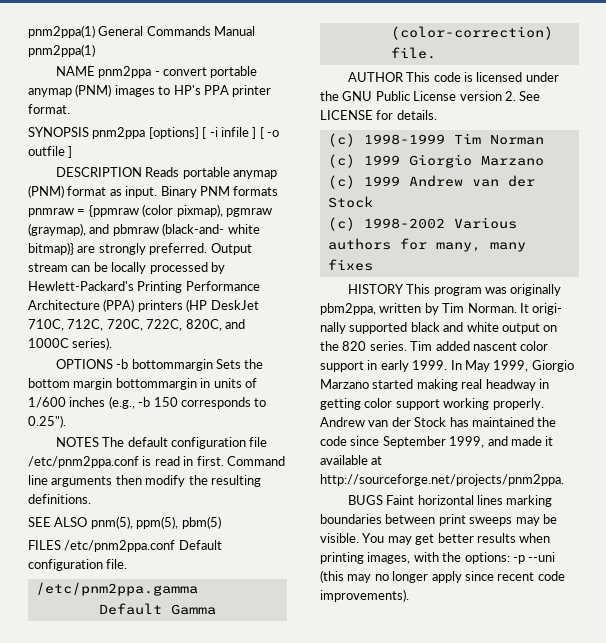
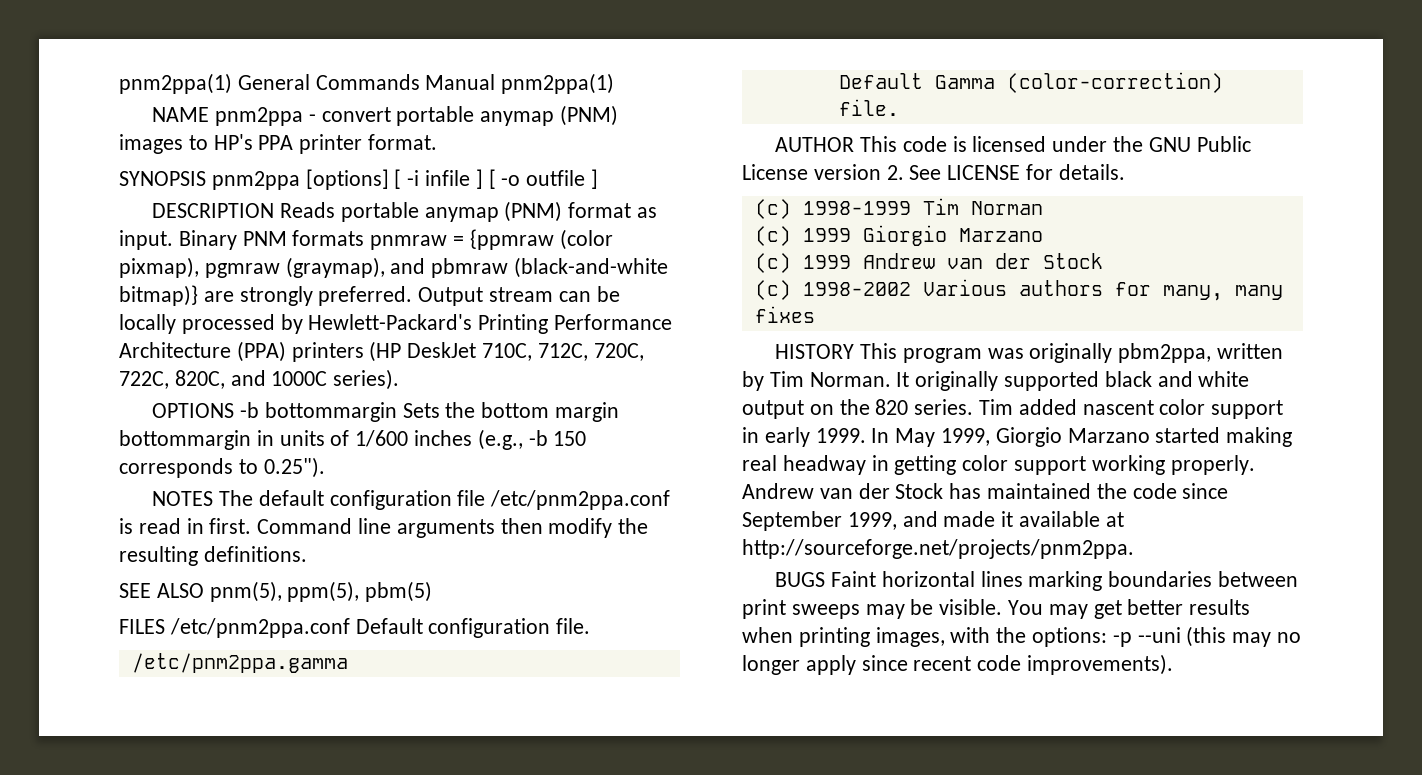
- Binary PNM formats pnmraw = {ppmraw (color pixmap), pgmraw (graymap), and pbmraw (black-and- white bitmap)} are strongly preferred.
+ Binary PNM formats pnmraw = {ppmraw (color pixmap), pgmraw (graymap), and pbmraw (black-and-white bitmap)} are strongly preferred.
- It origi‐ nally supported black and white output on the 820 series.
+ It originally supported black and white output on the 820 series.

